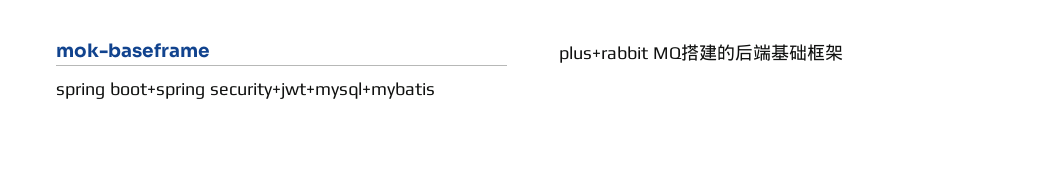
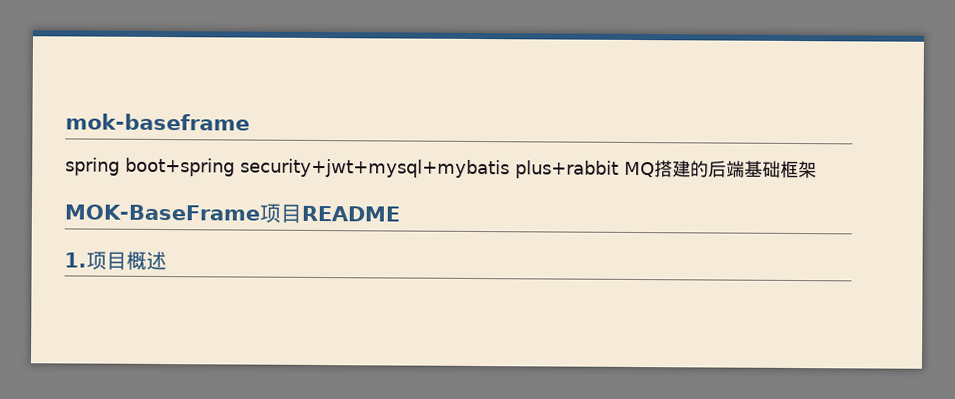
+ MOK-BaseFrame项目README
+ 1.项目概述

